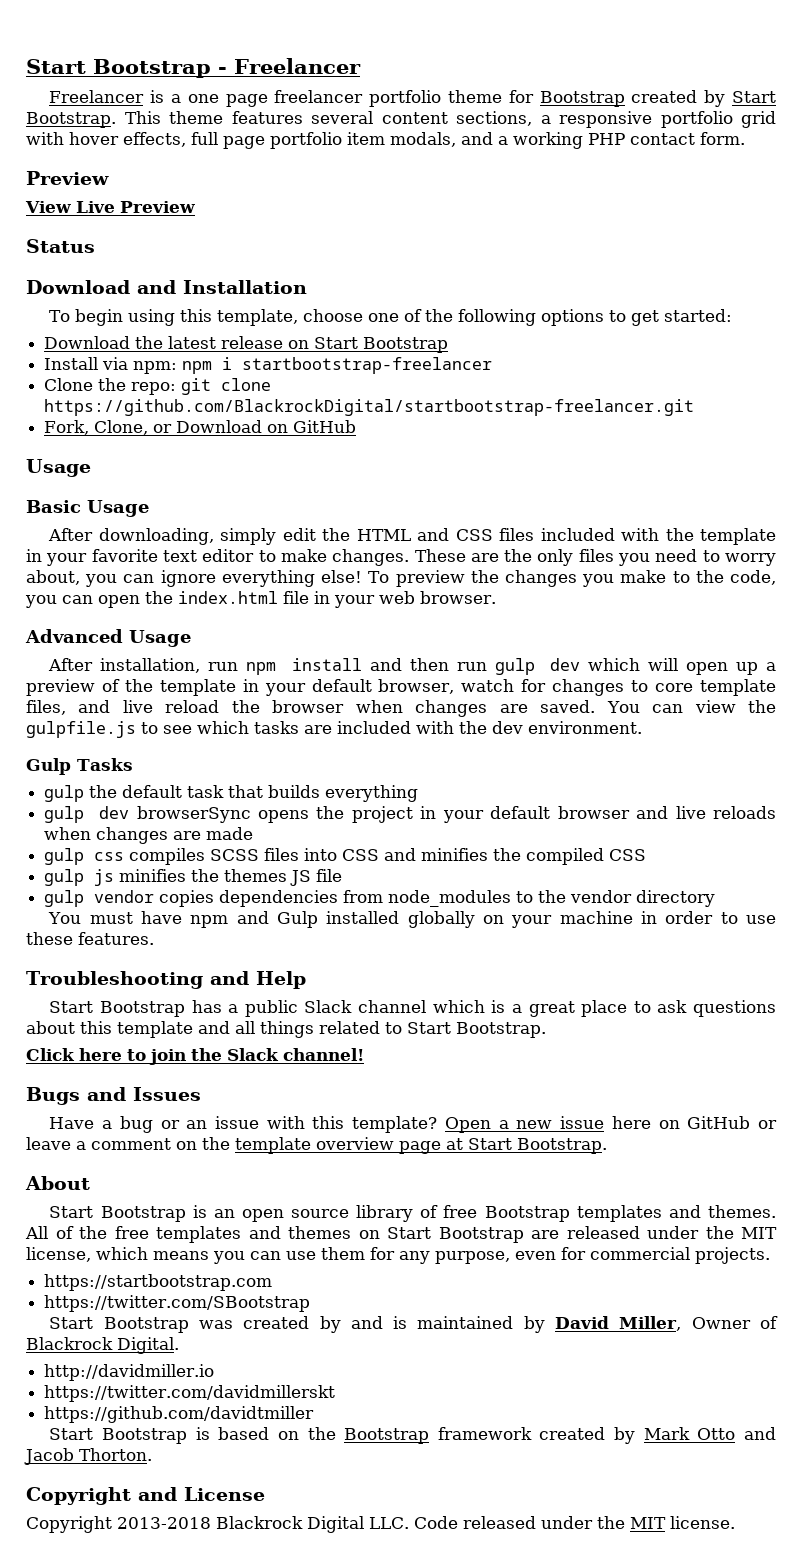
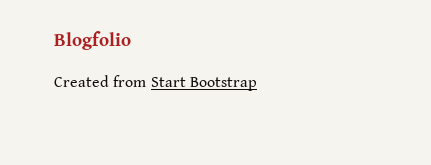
- Start Bootstrap - Freelancer
- Freelancer is a one page freelancer portfolio theme for Bootstrap created by Start Bootstrap. This theme features several content sections, a responsive portfolio grid with hover effects, full page portfolio item modals, and a working PHP contact form.
- Preview
- View Live Preview
- Status
- Download and Installation
- To begin using this template, choose one of the following options to get started:
- Download the latest release on Start Bootstrap
- Install via npm: npm i startbootstrap-freelancer
- Clone the repo: git clone https://github.com/BlackrockDigital/startbootstrap-freelancer.git
- Fork, Clone, or Download on GitHub
- Usage
- Basic Usage
- After downloading, simply edit the HTML and CSS files included with the template in your favorite text editor to make changes. These are the only files you need to worry about, you can ignore everything else! To preview the changes you make to the code, you can open the index.html file in your web browser.
- Advanced Usage
- After installation, run npm install and then run gulp dev which will open up a preview of the template in your default browser, watch for changes to core template files, and live reload the browser when changes are saved. You can view the gulpfile.js to see which tasks are included with the dev environment.
- Gulp Tasks
- gulp the default task that builds everything
- gulp dev browserSync opens the project in your default browser and live reloads when changes are made
- gulp css compiles SCSS files into CSS and minifies the compiled CSS
- gulp js minifies the themes JS file
- gulp vendor copies dependencies from node_modules to the vendor directory
- You must have npm and Gulp installed globally on your machine in order to use these features.
- Troubleshooting and Help
- Start Bootstrap has a public Slack channel which is a great place to ask questions about this template and all things related to Start Bootstrap.
- Click here to join the Slack channel!
- Bugs and Issues
- Have a bug or an issue with this template? Open a new issue here on GitHub or leave a comment on the template overview page at Start Bootstrap.
- About
- Start Bootstrap is an open source library of free Bootstrap templates and themes. All of the free templates and themes on Start Bootstrap are released under the MIT license, which means you can use them for any purpose, even for commercial projects.
- https://startbootstrap.com
- https://twitter.com/SBootstrap
- Start Bootstrap was created by and is maintained by David Miller, Owner of Blackrock Digital.
- http://davidmiller.io
- https://twitter.com/davidmillerskt
- https://github.com/davidtmiller
- Start Bootstrap is based on the Bootstrap framework created by Mark Otto and Jacob Thorton.
- Copyright and License
- Copyright 2013-2018 Blackrock Digital LLC. Code released under the MIT license.
+ Blogfolio
+ Created from Start Bootstrap

